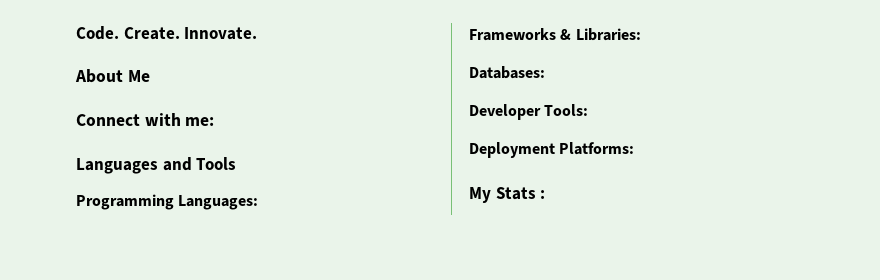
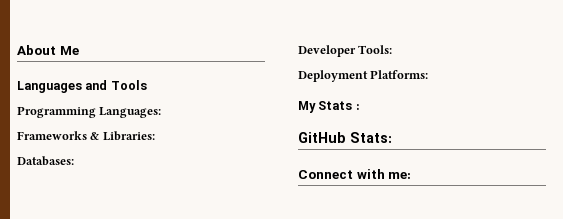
- Code. Create. Innovate.
- Connect with me:
+ GitHub Stats:
+ Connect with me:

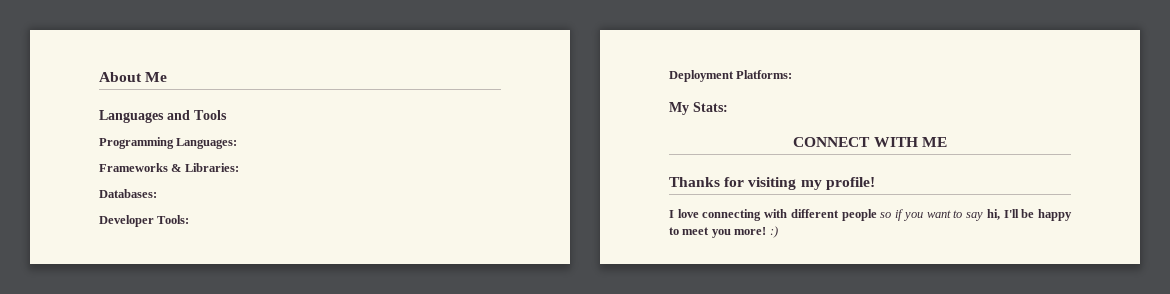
- My Stats :
- GitHub Stats:
- Connect with me:
+ My Stats:
+ CONNECT WITH ME
+ Thanks for visiting my profile!
+ I love connecting with different people so if you want to say hi, I'll be happy to meet you more! :)

